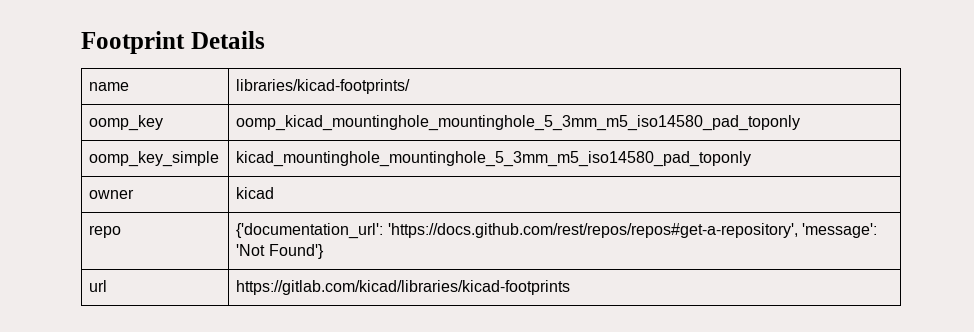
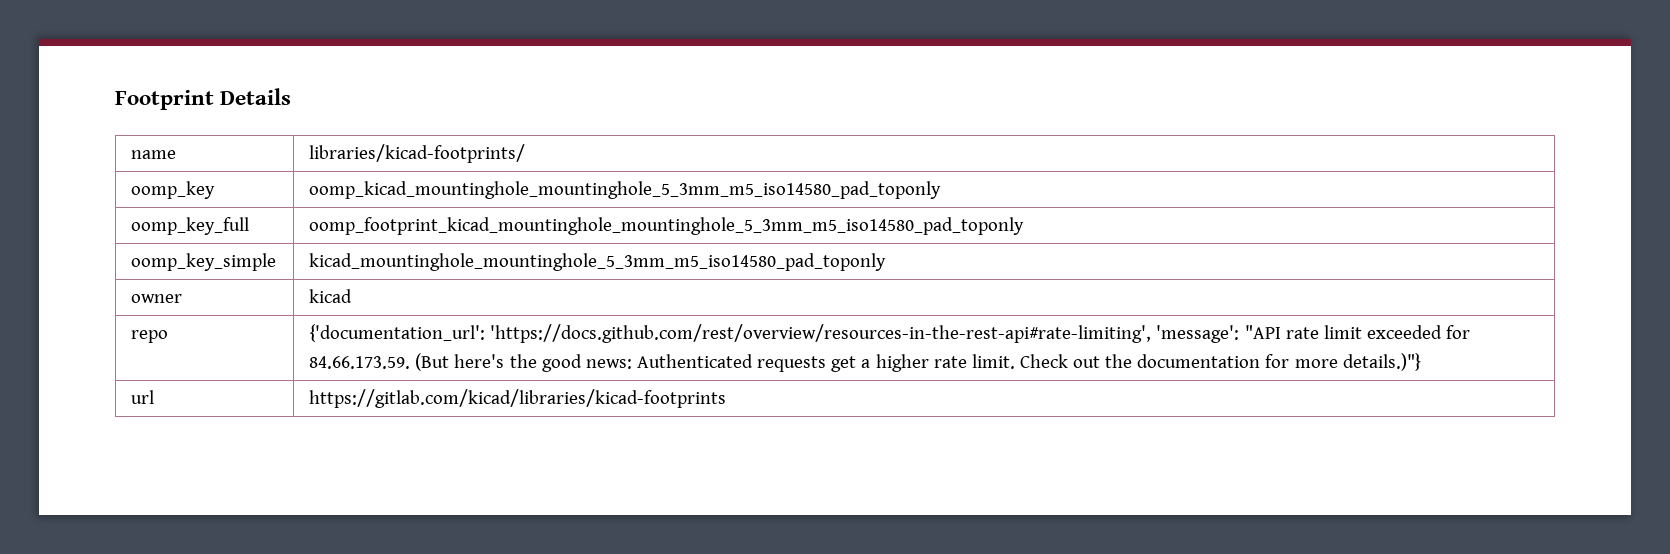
+ oomp_key_full | oomp_footprint_kicad_mountinghole_mountinghole_5_3mm_m5_iso14580_pad_toponly
- repo | {'documentation_url': 'https://docs.github.com/rest/repos/repos#get-a-repository', 'message': 'Not Found'}
+ repo | {'documentation_url': 'https://docs.github.com/rest/overview/resources-in-the-rest-api#rate-limiting', 'message': "API rate limit exceeded for 84.66.173.59. (But here's the good news: Authenticated requests get a higher rate limit. Check out the documentation for more details.)"}

